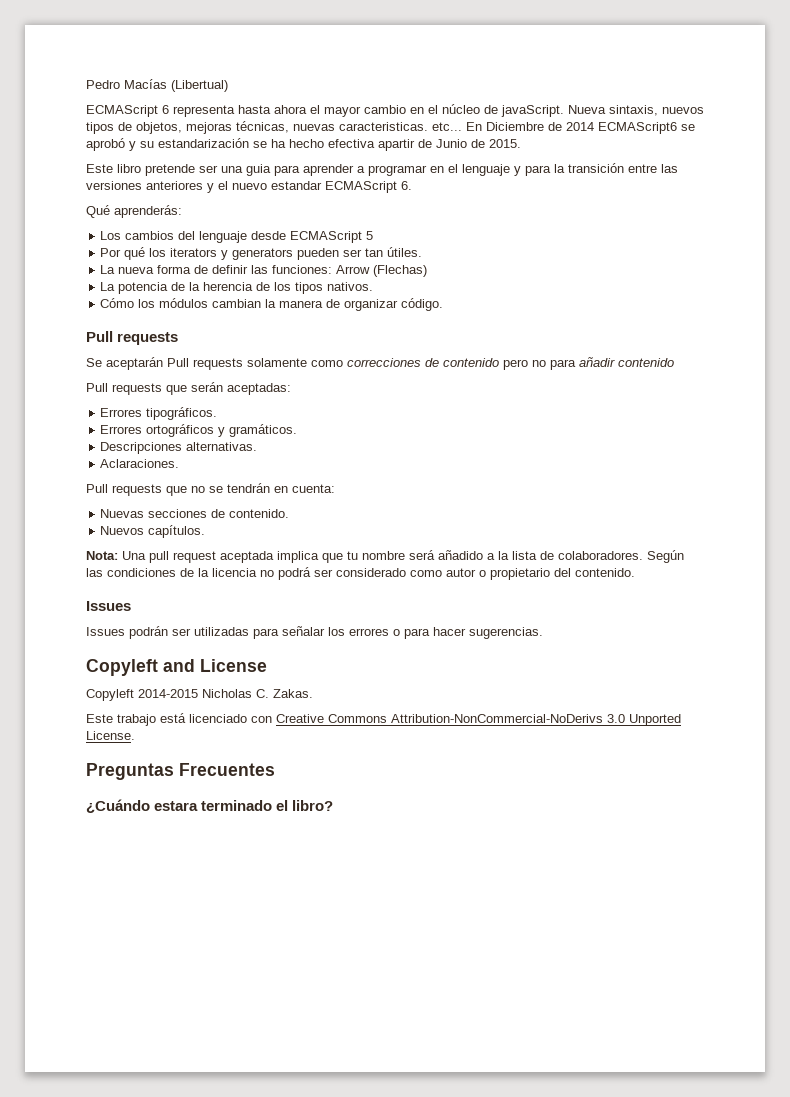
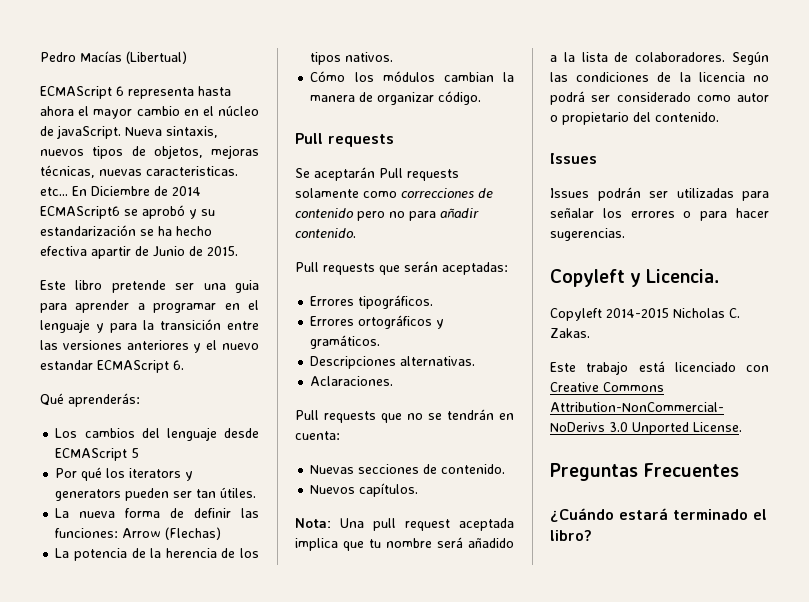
- Se aceptarán Pull requests solamente como correcciones de contenido pero no para añadir contenido
+ Se aceptarán Pull requests solamente como correcciones de contenido pero no para añadir contenido.
- Copyleft and License
+ Copyleft y Licencia.
- ¿Cuándo estara terminado el libro?
+ ¿Cuándo estará terminado el libro?

